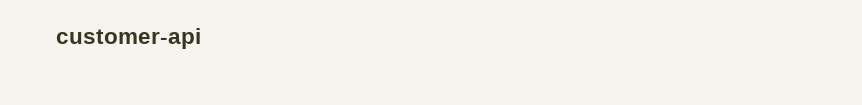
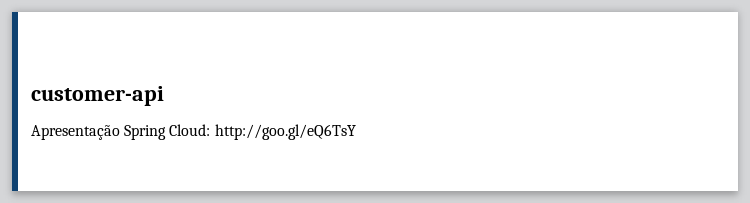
+ Apresentação Spring Cloud: http://goo.gl/eQ6TsY

